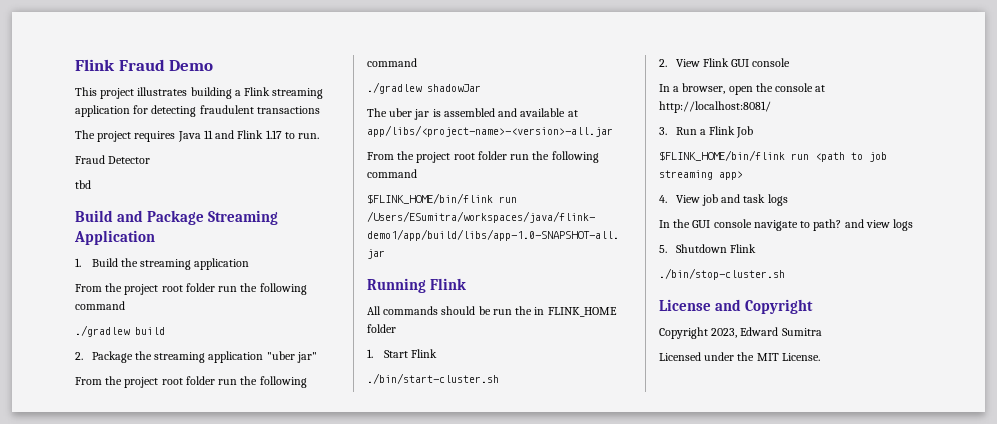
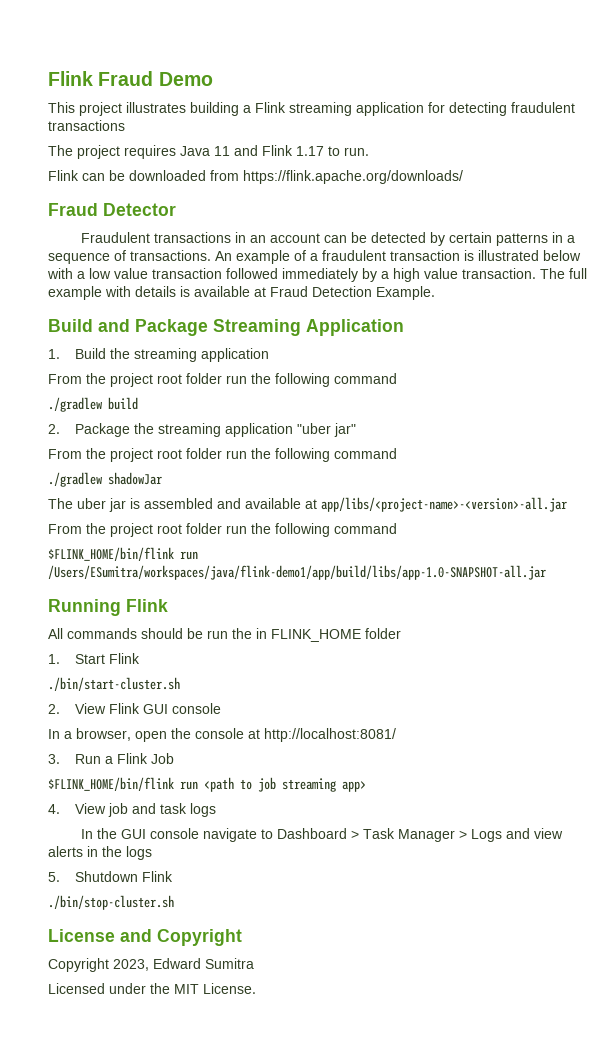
+ Flink can be downloaded from https://flink.apache.org/downloads/
  Fraud Detector
- tbd
+ Fraudulent transactions in an account can be detected by certain patterns in a sequence of transactions. An example of a fraudulent transaction is illustrated below with a low value transaction followed immediately by a high value transaction. The full example with details is available at Fraud Detection Example.
- In the GUI console navigate to path? and view logs
+ In the GUI console navigate to Dashboard > Task Manager > Logs and view alerts in the logs

